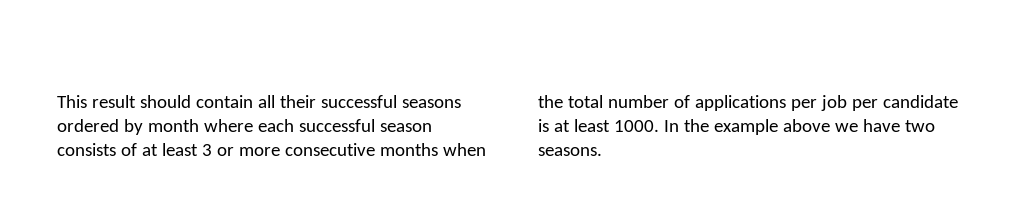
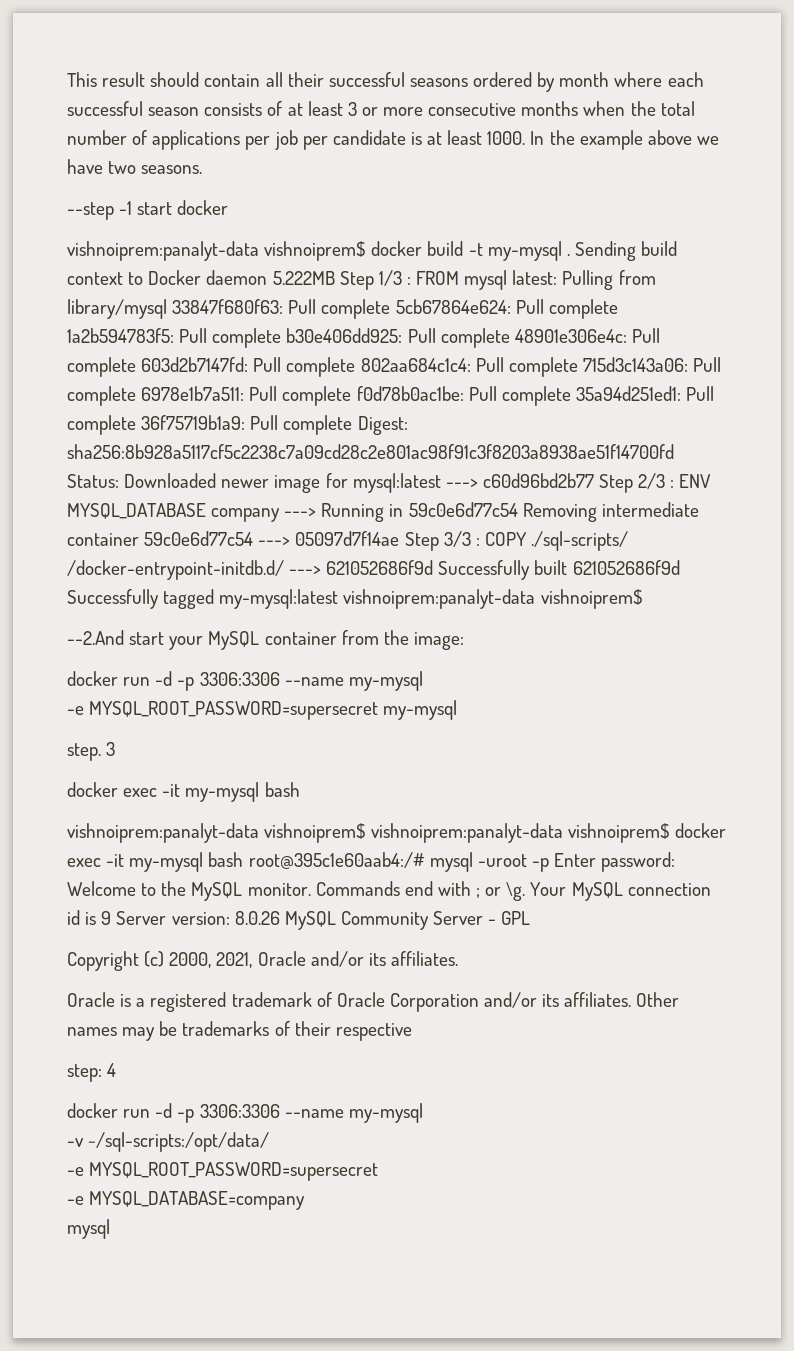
+ --step -1 start docker
+ vishnoiprem:panalyt-data vishnoiprem$ docker build -t my-mysql . Sending build context to Docker daemon 5.222MB Step 1/3 : FROM mysql latest: Pulling from library/mysql 33847f680f63: Pull complete 5cb67864e624: Pull complete 1a2b594783f5: Pull complete b30e406dd925: Pull complete 48901e306e4c: Pull complete 603d2b7147fd: Pull complete 802aa684c1c4: Pull complete 715d3c143a06: Pull complete 6978e1b7a511: Pull complete f0d78b0ac1be: Pull complete 35a94d251ed1: Pull complete 36f75719b1a9: Pull complete Digest: sha256:8b928a5117cf5c2238c7a09cd28c2e801ac98f91c3f8203a8938ae51f14700fd Status: Downloaded newer image for mysql:latest ---> c60d96bd2b77 Step 2/3 : ENV MYSQL_DATABASE company ---> Running in 59c0e6d77c54 Removing intermediate container 59c0e6d77c54 ---> 05097d7f14ae Step 3/3 : COPY ./sql-scripts/ /docker-entrypoint-initdb.d/ ---> 621052686f9d Successfully built 621052686f9d Successfully tagged my-mysql:latest vishnoiprem:panalyt-data vishnoiprem$
+ --2.And start your MySQL container from the image:
+ docker run -d -p 3306:3306 --name my-mysql
+ -e MYSQL_ROOT_PASSWORD=supersecret my-mysql
+ step. 3
+ docker exec -it my-mysql bash
+ vishnoiprem:panalyt-data vishnoiprem$ vishnoiprem:panalyt-data vishnoiprem$ docker exec -it my-mysql bash root@395c1e60aab4:/# mysql -uroot -p Enter password: Welcome to the MySQL monitor. Commands end with ; or \g. Your MySQL connection id is 9 Server version: 8.0.26 MySQL Community Server - GPL
+ Copyright (c) 2000, 2021, Oracle and/or its affiliates.
+ Oracle is a registered trademark of Oracle Corporation and/or its affiliates. Other names may be trademarks of their respective
+ step: 4
+ docker run -d -p 3306:3306 --name my-mysql
+ -v ~/sql-scripts:/opt/data/
+ -e MYSQL_ROOT_PASSWORD=supersecret
+ -e MYSQL_DATABASE=company
+ mysql

